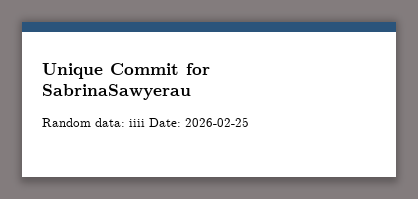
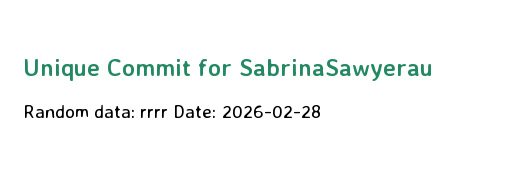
- Random data: iiii Date: 2026-02-25
+ Random data: rrrr Date: 2026-02-28

